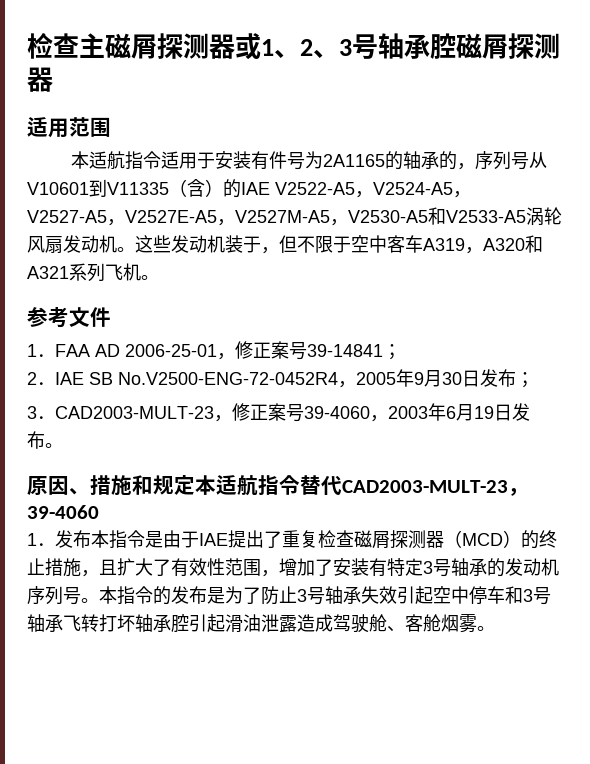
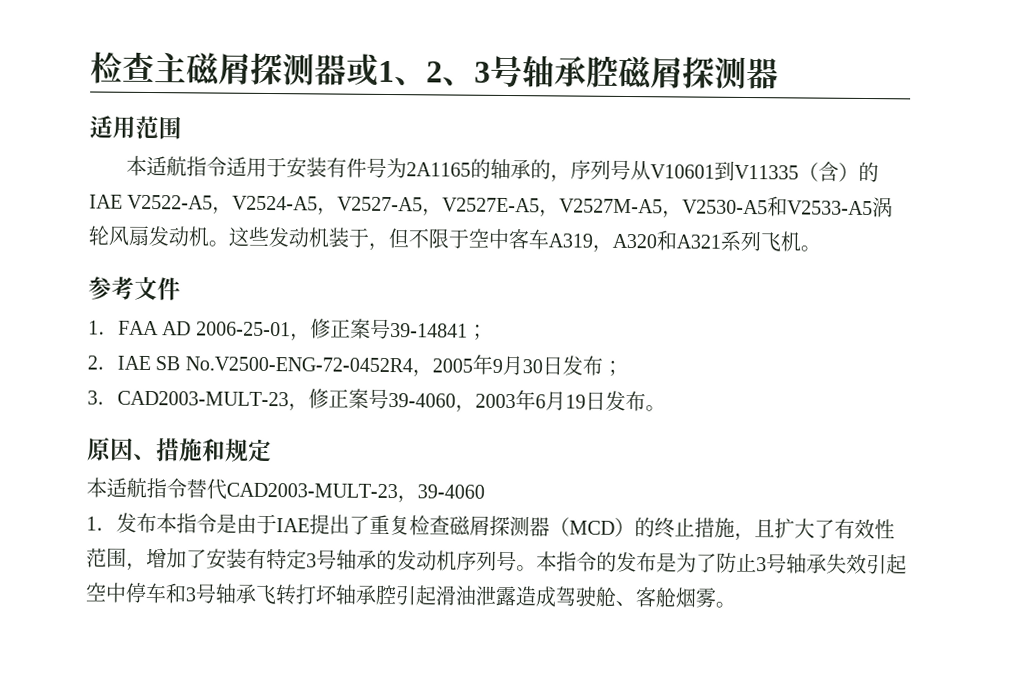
- 原因、措施和规定本适航指令替代CAD2003-MULT-23，39-4060
+ 原因、措施和规定
+ 本适航指令替代CAD2003-MULT-23，39-4060

